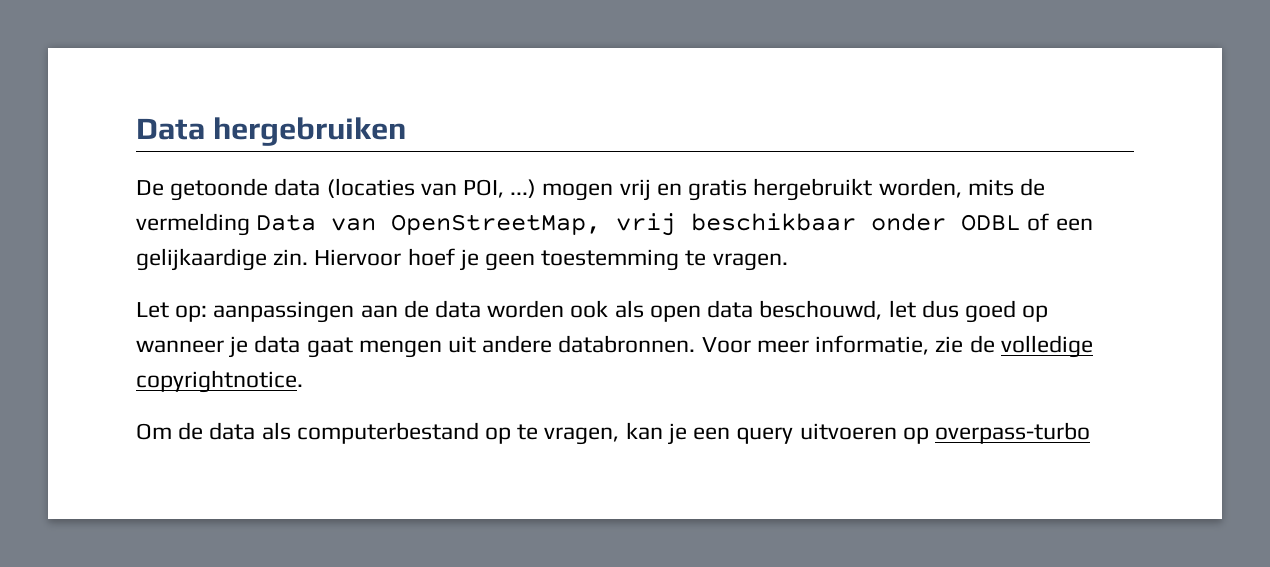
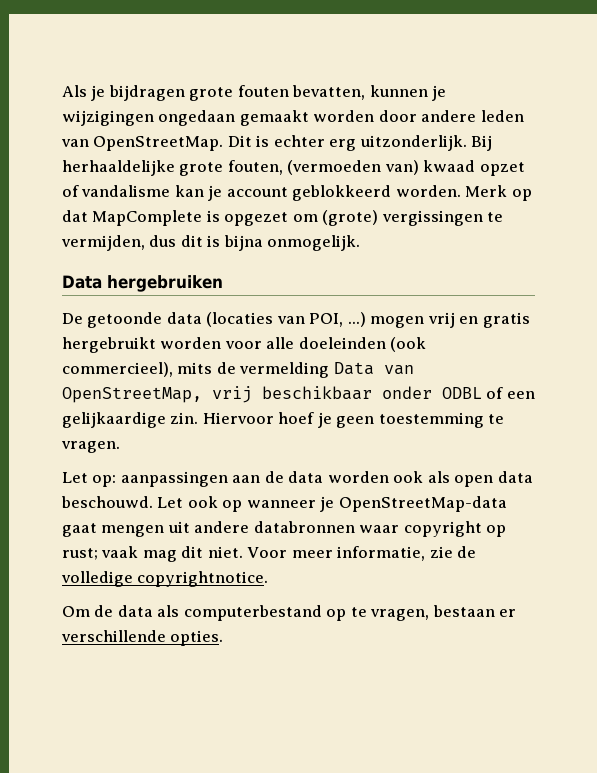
+ Als je bijdragen grote fouten bevatten, kunnen je wijzigingen ongedaan gemaakt worden door andere leden van OpenStreetMap. Dit is echter erg uitzonderlijk. Bij herhaaldelijke grote fouten, (vermoeden van) kwaad opzet of vandalisme kan je account geblokkeerd worden. Merk op dat MapComplete is opgezet om (grote) vergissingen te vermijden, dus dit is bijna onmogelijk.
- De getoonde data (locaties van POI, ...) mogen vrij en gratis hergebruikt worden, mits de vermelding Data van OpenStreetMap, vrij beschikbaar onder ODBL of een gelijkaardige zin.
+ De getoonde data (locaties van POI, ...) mogen vrij en gratis hergebruikt worden voor alle doeleinden (ook commercieel), mits de vermelding Data van OpenStreetMap, vrij beschikbaar onder ODBL of een gelijkaardige zin.
- Let op: aanpassingen aan de data worden ook als open data beschouwd, let dus goed op wanneer je data gaat mengen uit andere databronnen.
+ Let op: aanpassingen aan de data worden ook als open data beschouwd. Let ook op wanneer je OpenStreetMap-data gaat mengen uit andere databronnen waar copyright op rust; vaak mag dit niet.
- Om de data als computerbestand op te vragen, kan je een query uitvoeren op overpass-turbo
+ Om de data als computerbestand op te vragen, bestaan er verschillende opties.

